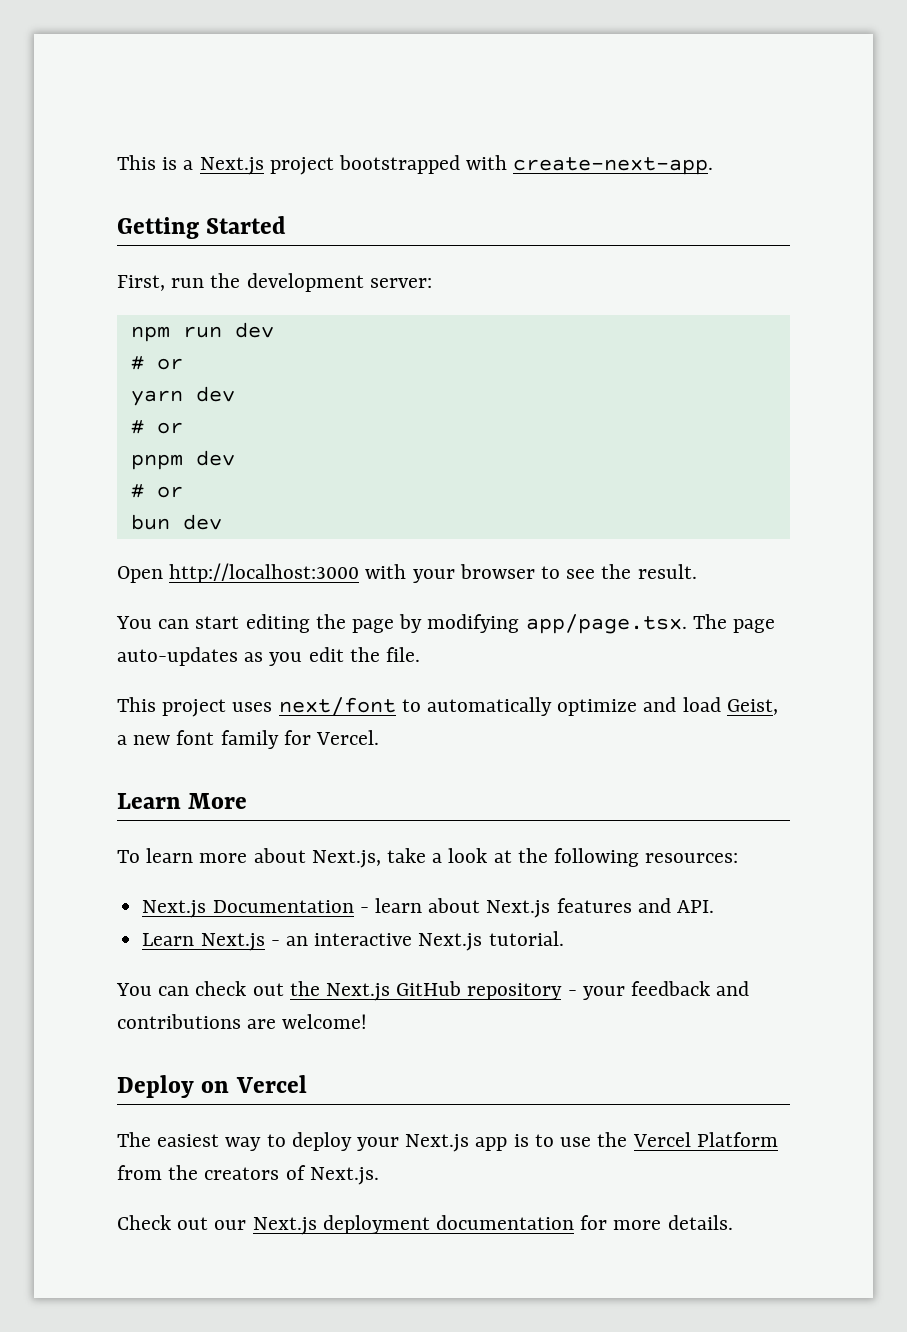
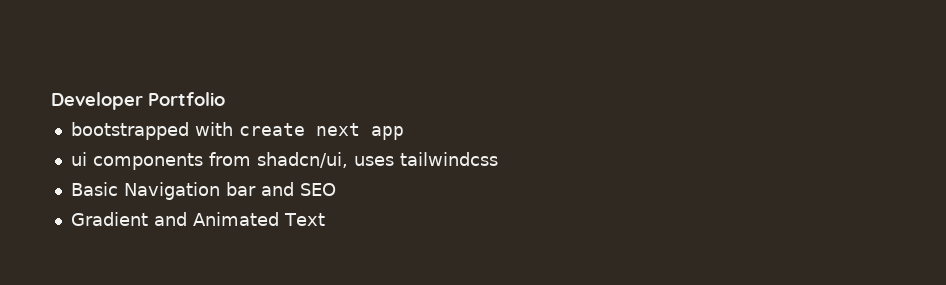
- This is a Next.js project bootstrapped with create-next-app.
- Getting Started
- First, run the development server:
- npm run dev
- # or
- yarn dev
- # or
- pnpm dev
- # or
- bun dev
- Open http://localhost:3000 with your browser to see the result.
- You can start editing the page by modifying app/page.tsx. The page auto-updates as you edit the file.
- This project uses next/font to automatically optimize and load Geist, a new font family for Vercel.
- Learn More
- To learn more about Next.js, take a look at the following resources:
- Next.js Documentation - learn about Next.js features and API.
- Learn Next.js - an interactive Next.js tutorial.
- You can check out the Next.js GitHub repository - your feedback and contributions are welcome!
- Deploy on Vercel
- The easiest way to deploy your Next.js app is to use the Vercel Platform from the creators of Next.js.
- Check out our Next.js deployment documentation for more details.
+ Developer Portfolio
+ bootstrapped with create next app
+ ui components from shadcn/ui, uses tailwindcss
+ Basic Navigation bar and SEO
+ Gradient and Animated Text

